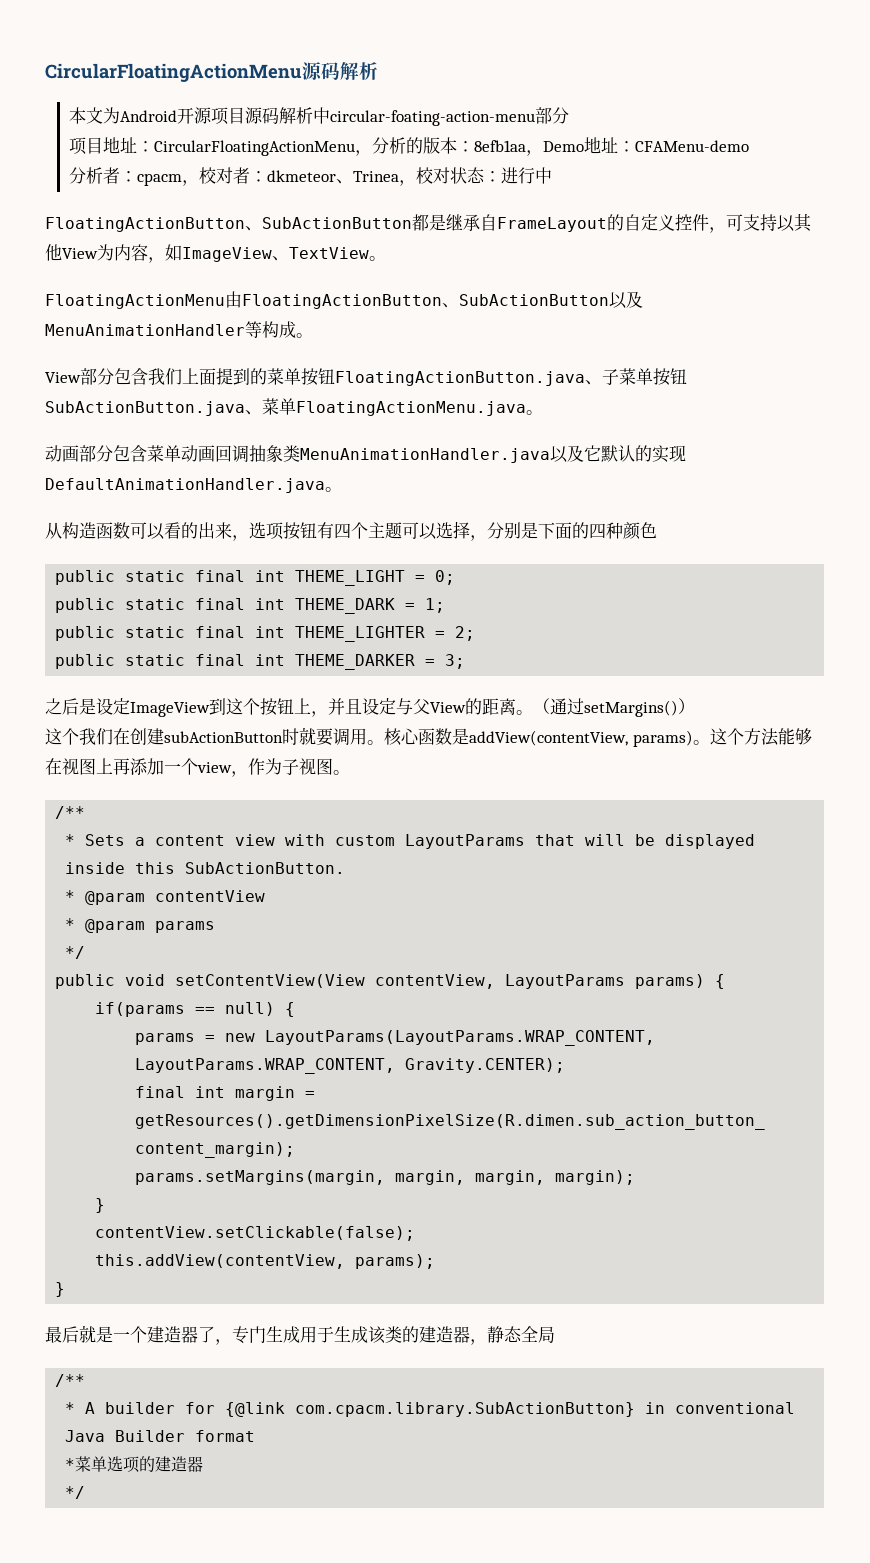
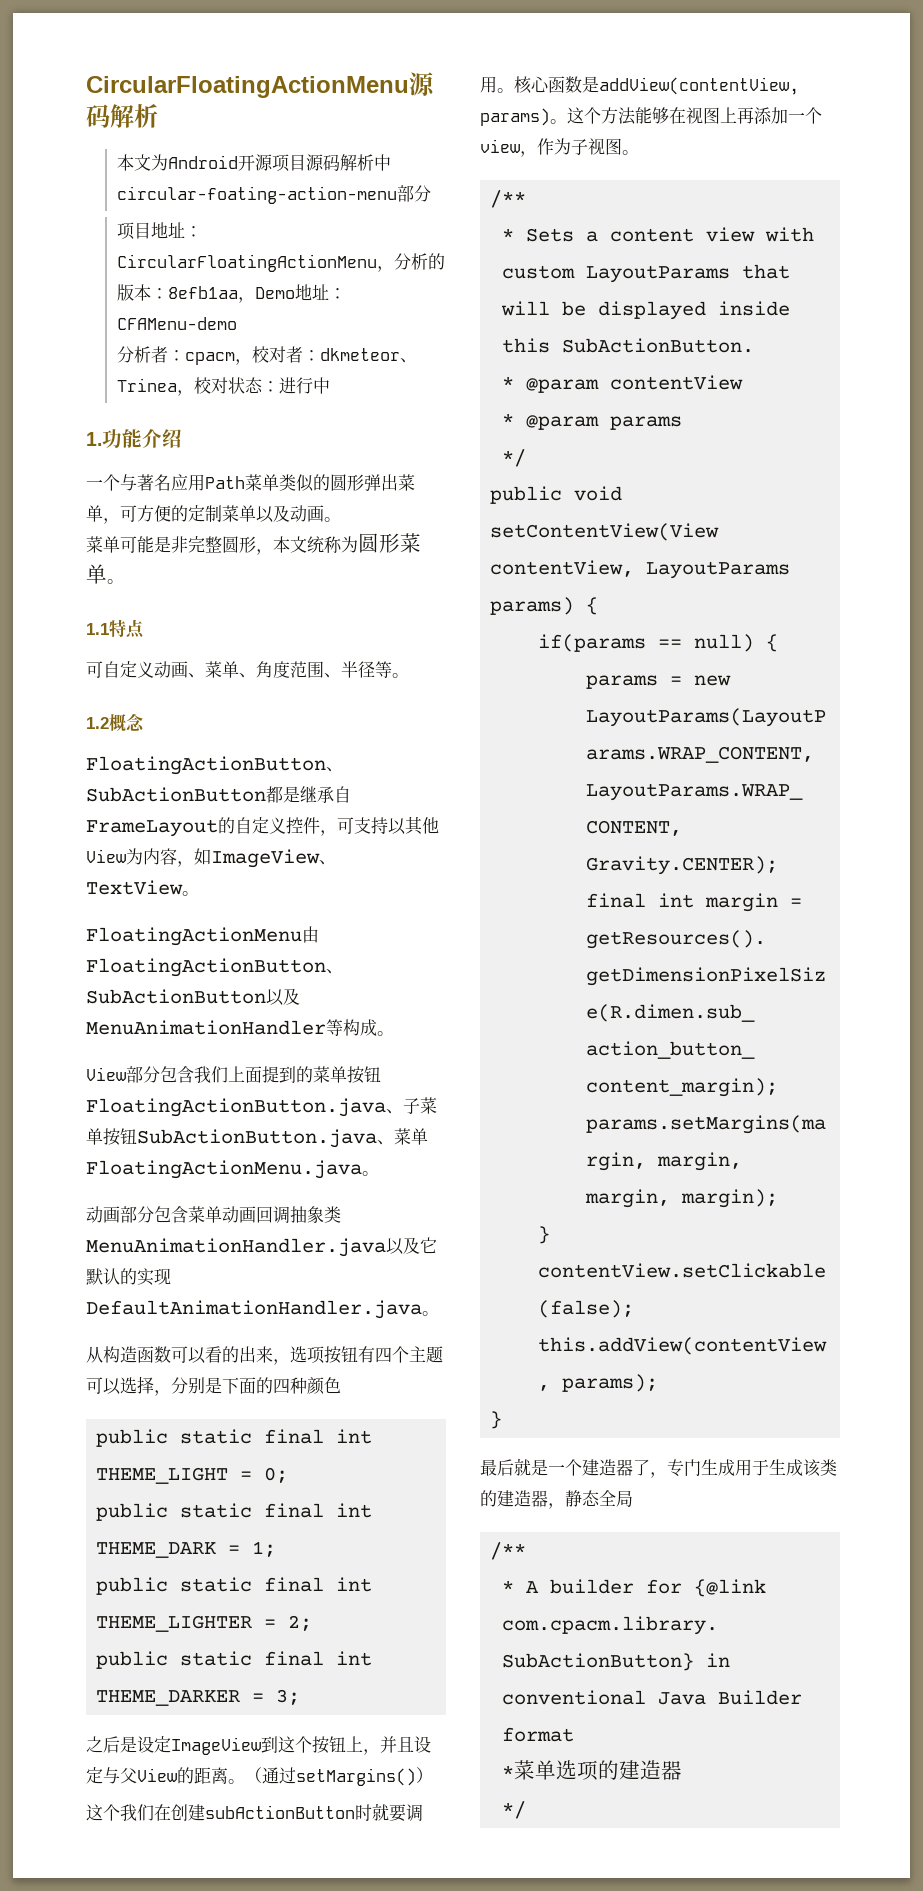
+ 1.功能介绍
+ 一个与著名应用Path菜单类似的圆形弹出菜单，可方便的定制菜单以及动画。
+ 菜单可能是非完整圆形，本文统称为圆形菜单。
+ 1.1特点
+ 可自定义动画、菜单、角度范围、半径等。
+ 1.2概念

